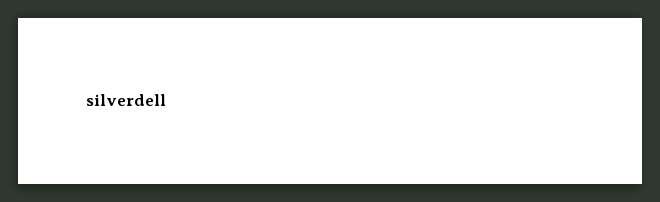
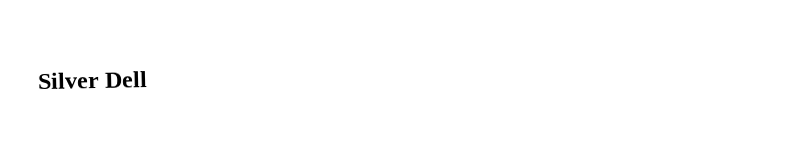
- silverdell
+ Silver Dell

